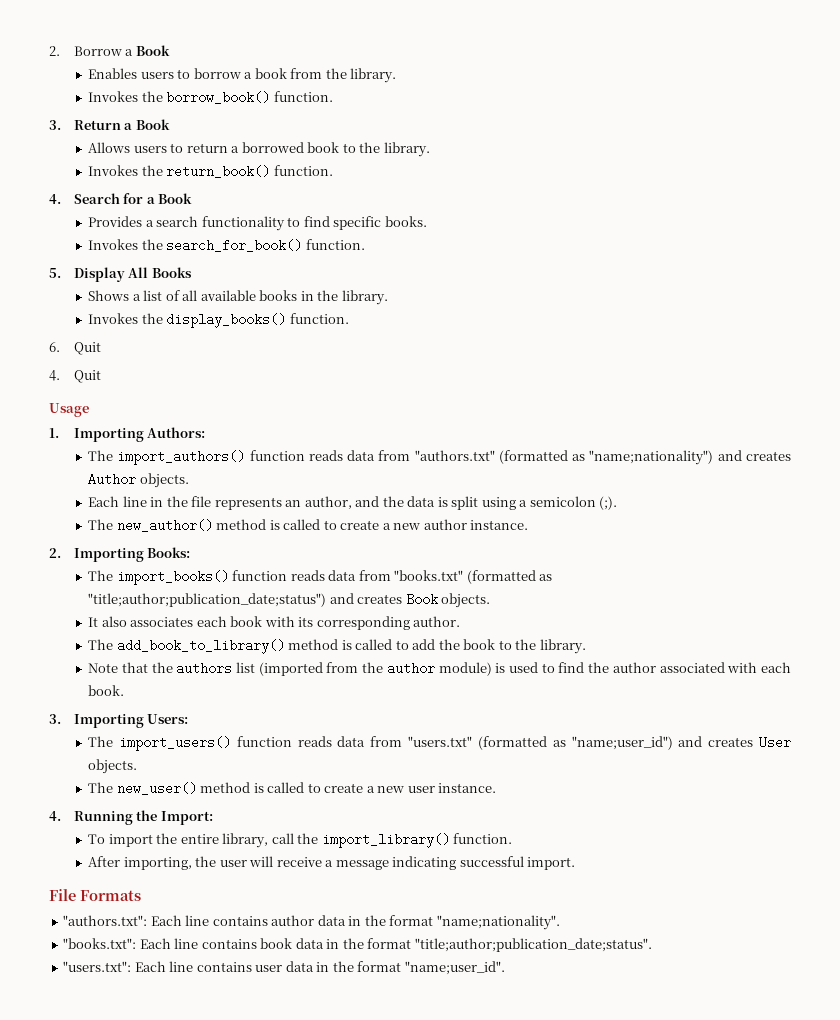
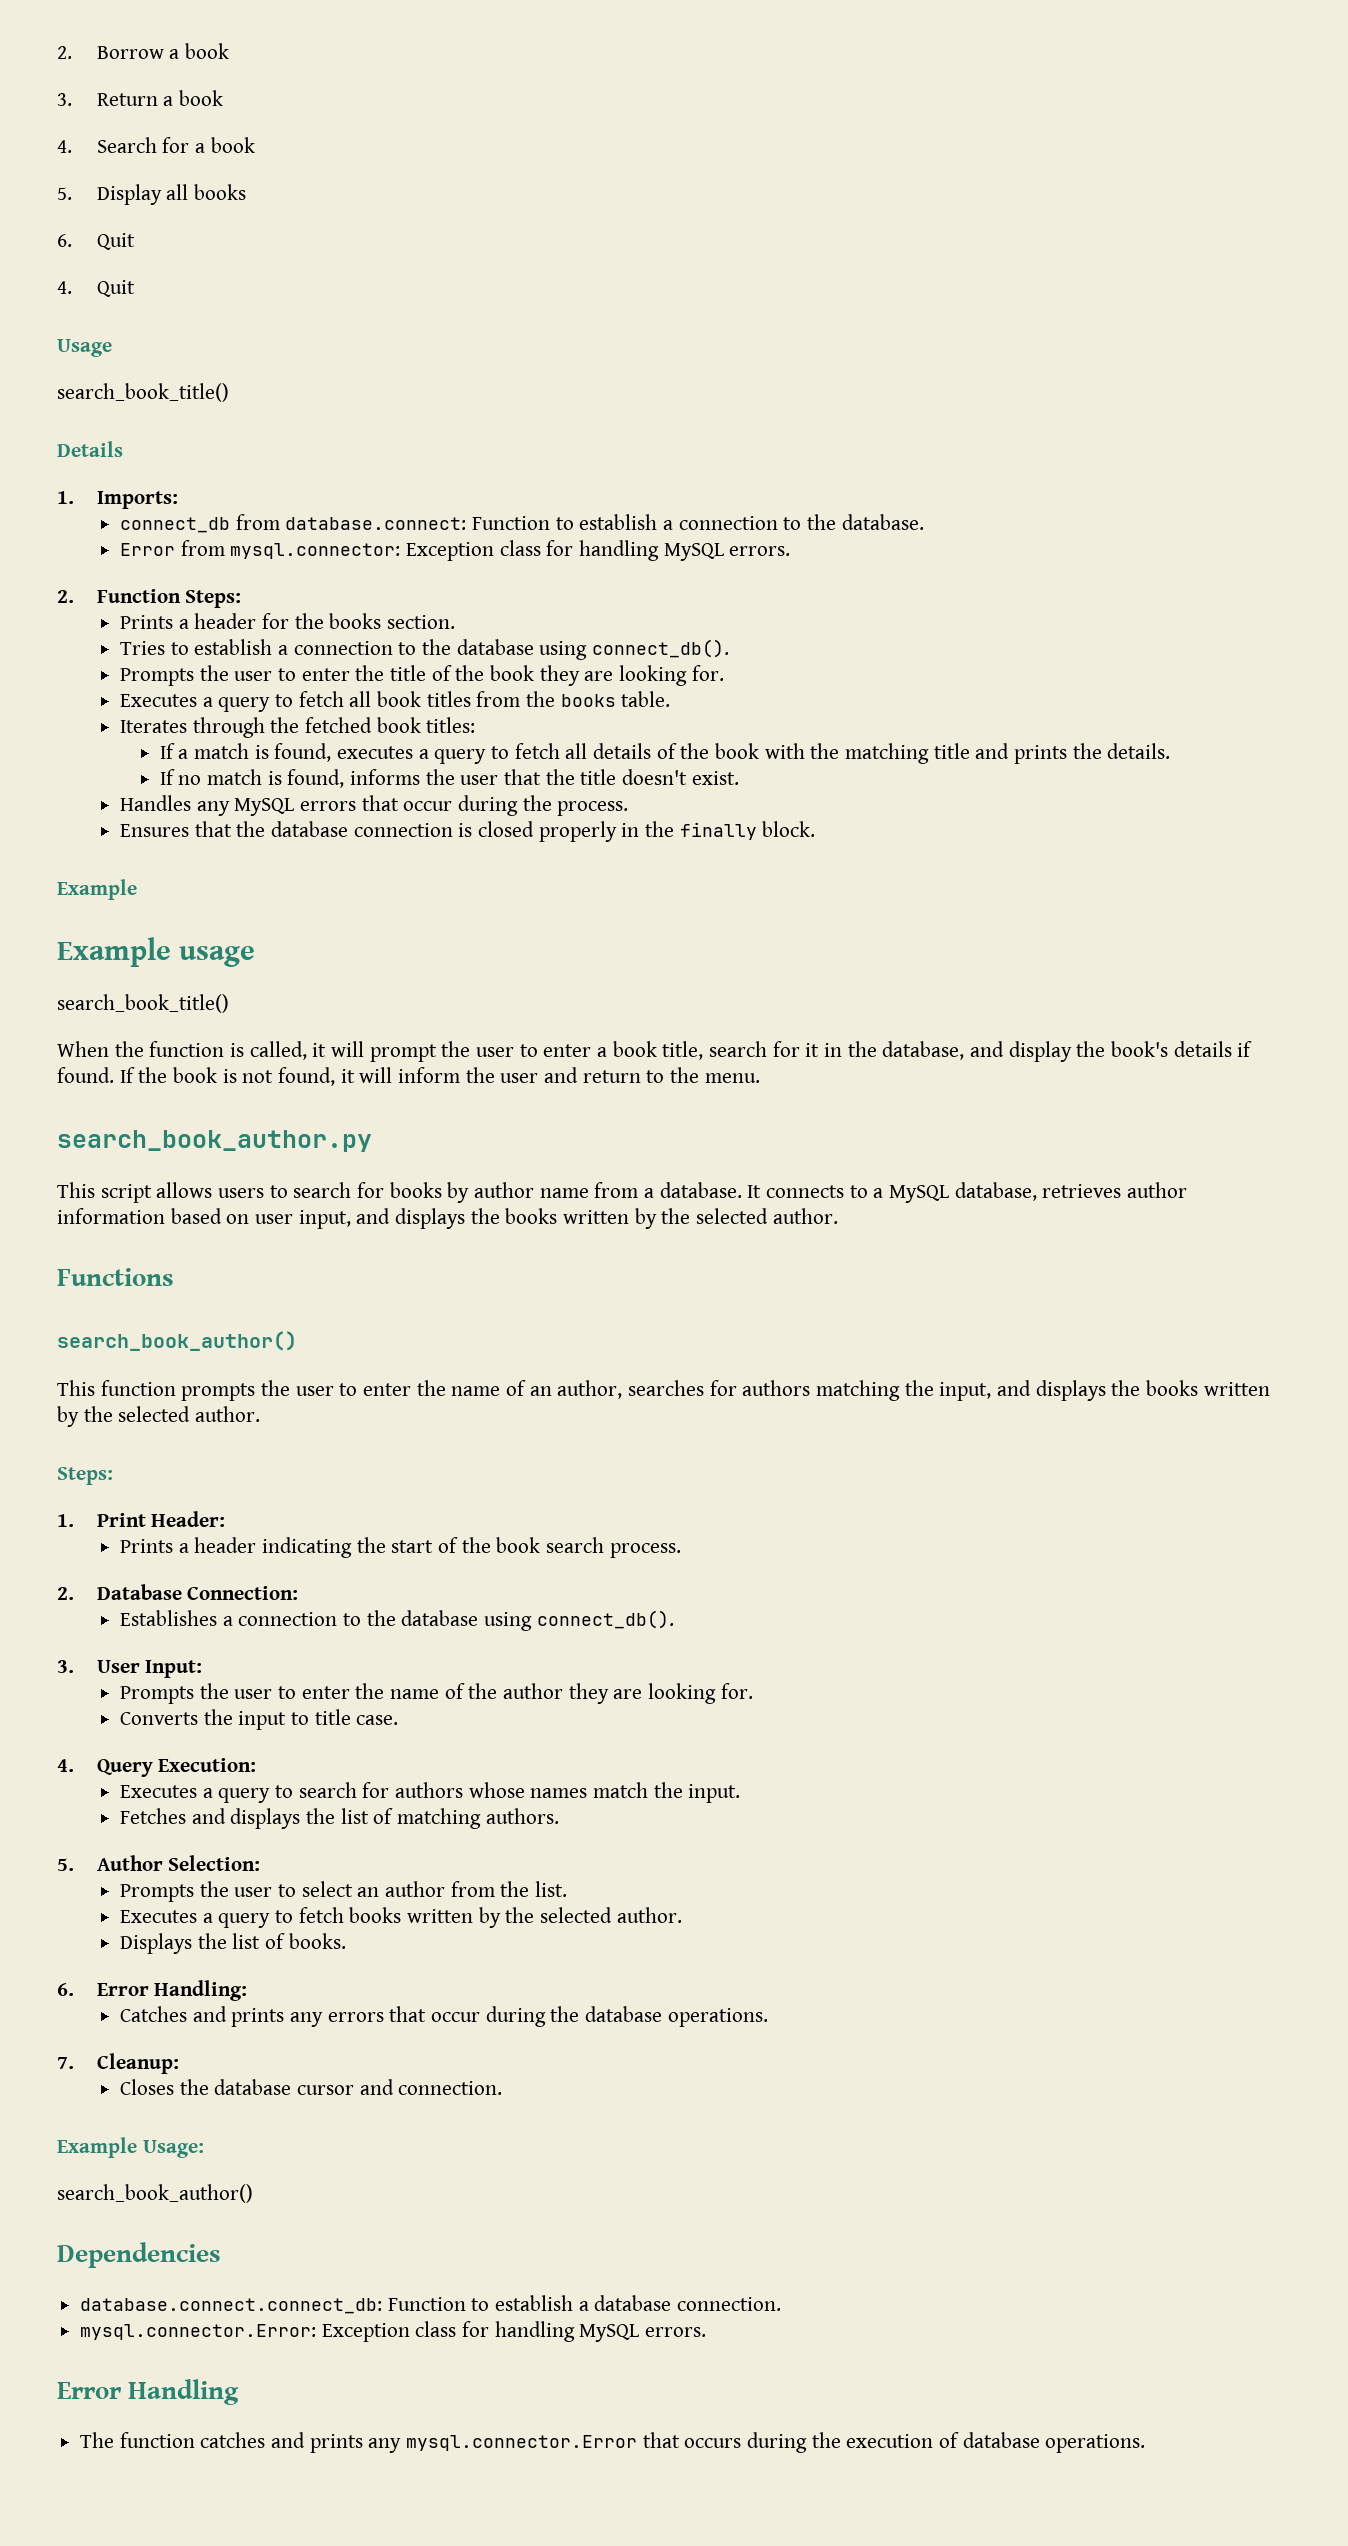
- 2. Borrow a Book
- Enables users to borrow a book from the library.
- Invokes the borrow_book() function.
- 3. Return a Book
- Allows users to return a borrowed book to the library.
- Invokes the return_book() function.
- 4. Search for a Book
- Provides a search functionality to find specific books.
- Invokes the search_for_book() function.
- 5. Display All Books
- Shows a list of all available books in the library.
- Invokes the display_books() function.
+ 2. Borrow a book
+ 3. Return a book
+ 4. Search for a book
+ 5. Display all books
  Usage
- 1. Importing Authors:
- The import_authors() function reads data from "authors.txt" (formatted as "name;nationality") and creates Author objects.
- Each line in the file represents an author, and the data is split using a semicolon (;).
- The new_author() method is called to create a new author instance.
- 2. Importing Books:
- The import_books() function reads data from "books.txt" (formatted as "title;author;publication_date;status") and creates Book objects.
- It also associates each book with its corresponding author.
- The add_book_to_library() method is called to add the book to the library.
- Note that the authors list (imported from the author module) is used to find the author associated with each book.
- 3. Importing Users:
- The import_users() function reads data from "users.txt" (formatted as "name;user_id") and creates User objects.
- The new_user() method is called to create a new user instance.
- 4. Running the Import:
- To import the entire library, call the import_library() function.
- After importing, the user will receive a message indicating successful import.
- File Formats
- "authors.txt": Each line contains author data in the format "name;nationality".
- "books.txt": Each line contains book data in the format "title;author;publication_date;status".
- "users.txt": Each line contains user data in the format "name;user_id".
+ search_book_title()
+ Details
+ 1. Imports:
+ connect_db from database.connect: Function to establish a connection to the database.
+ Error from mysql.connector: Exception class for handling MySQL errors.
+ 2. Function Steps:
+ Prints a header for the books section.
+ Tries to establish a connection to the database using connect_db().
+ Prompts the user to enter the title of the book they are looking for.
+ Executes a query to fetch all book titles from the books table.
+ Iterates through the fetched book titles:
+ If a match is found, executes a query to fetch all details of the book with the matching title and prints the details.
+ If no match is found, informs the user that the title doesn't exist.
+ Handles any MySQL errors that occur during the process.
+ Ensures that the database connection is closed properly in the finally block.
+ Example
+ Example usage
+ search_book_title()
+ When the function is called, it will prompt the user to enter a book title, search for it in the database, and display the book's details if found. If the book is not found, it will inform the user and return to the menu.
+ search_book_author.py
+ This script allows users to search for books by author name from a database. It connects to a MySQL database, retrieves author information based on user input, and displays the books written by the selected author.
+ Functions
+ search_book_author()
+ This function prompts the user to enter the name of an author, searches for authors matching the input, and displays the books written by the selected author.
+ Steps:
+ 1. Print Header:
+ Prints a header indicating the start of the book search process.
+ 2. Database Connection:
+ Establishes a connection to the database using connect_db().
+ 3. User Input:
+ Prompts the user to enter the name of the author they are looking for.
+ Converts the input to title case.
+ 4. Query Execution:
+ Executes a query to search for authors whose names match the input.
+ Fetches and displays the list of matching authors.
+ 5. Author Selection:
+ Prompts the user to select an author from the list.
+ Executes a query to fetch books written by the selected author.
+ Displays the list of books.
+ 6. Error Handling:
+ Catches and prints any errors that occur during the database operations.
+ 7. Cleanup:
+ Closes the database cursor and connection.
+ Example Usage:
+ search_book_author()
+ Dependencies
+ database.connect.connect_db: Function to establish a database connection.
+ mysql.connector.Error: Exception class for handling MySQL errors.
+ Error Handling
+ The function catches and prints any mysql.connector.Error that occurs during the execution of database operations.

